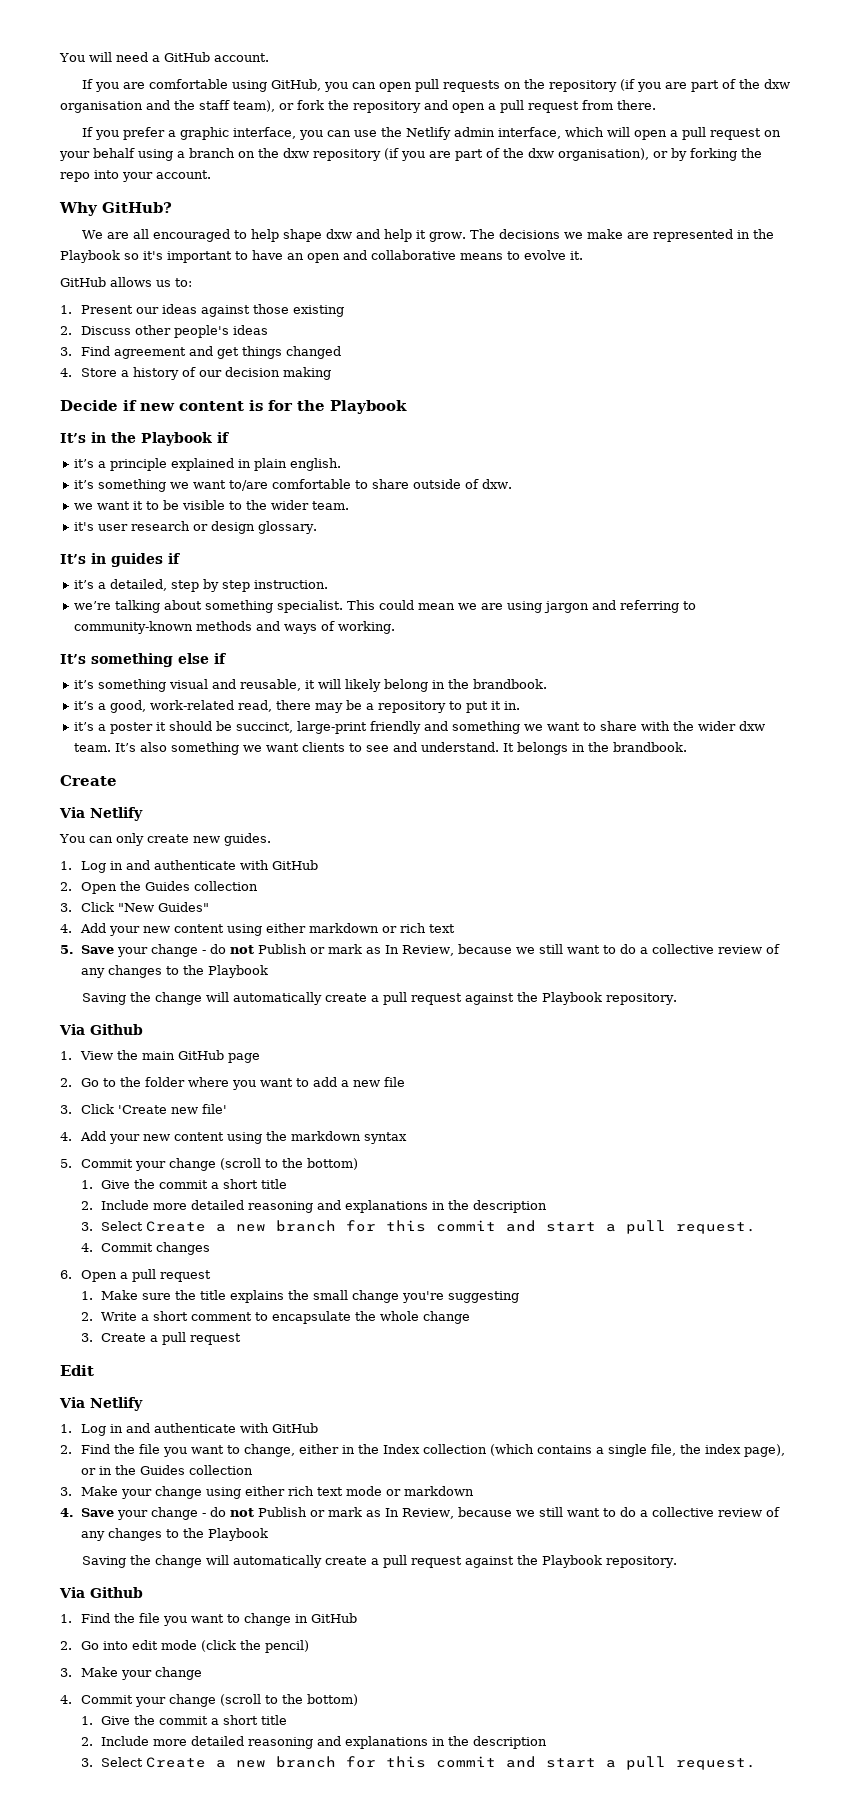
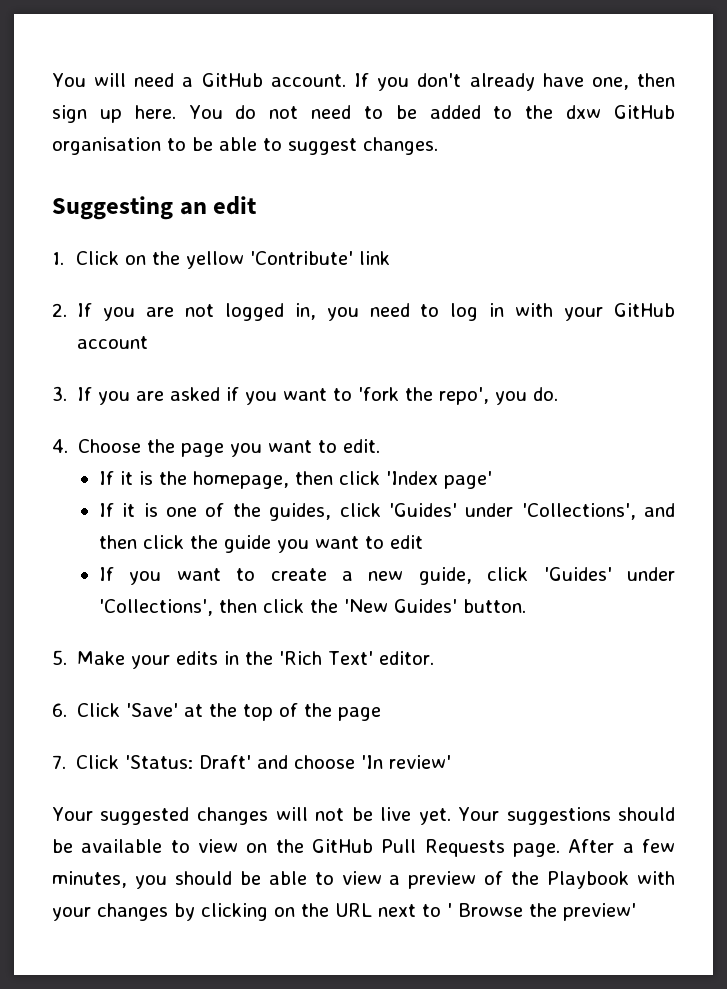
- You will need a GitHub account.
- If you are comfortable using GitHub, you can open pull requests on the repository (if you are part of the dxw organisation and the staff team), or fork the repository and open a pull request from there.
- If you prefer a graphic interface, you can use the Netlify admin interface, which will open a pull request on your behalf using a branch on the dxw repository (if you are part of the dxw organisation), or by forking the repo into your account.
- Why GitHub?
- We are all encouraged to help shape dxw and help it grow. The decisions we make are represented in the Playbook so it's important to have an open and collaborative means to evolve it.
- GitHub allows us to:
- 1. Present our ideas against those existing
- 2. Discuss other people's ideas
- 3. Find agreement and get things changed
- 4. Store a history of our decision making
- Decide if new content is for the Playbook
- It’s in the Playbook if
- it’s a principle explained in plain english.
- it’s something we want to/are comfortable to share outside of dxw.
- we want it to be visible to the wider team.
- it's user research or design glossary.
- It’s in guides if
- it’s a detailed, step by step instruction.
- we’re talking about something specialist. This could mean we are using jargon and referring to community-known methods and ways of working.
- It’s something else if
- it’s something visual and reusable, it will likely belong in the brandbook.
- it’s a good, work-related read, there may be a repository to put it in.
- it’s a poster it should be succinct, large-print friendly and something we want to share with the wider dxw team. It’s also something we want clients to see and understand. It belongs in the brandbook.
- Create
- Via Netlify
- You can only create new guides.
- 1. Log in and authenticate with GitHub
- 2. Open the Guides collection
- 3. Click "New Guides"
- 4. Add your new content using either markdown or rich text
- 5. Save your change - do not Publish or mark as In Review, because we still want to do a collective review of any changes to the Playbook
- Saving the change will automatically create a pull request against the Playbook repository.
- Via Github
- 1. View the main GitHub page
- 2. Go to the folder where you want to add a new file
- 3. Click 'Create new file'
- 4. Add your new content using the markdown syntax
- 5. Commit your change (scroll to the bottom)
- 1. Give the commit a short title
- 2. Include more detailed reasoning and explanations in the description
- 3. Select Create a new branch for this commit and start a pull request.
- 4. Commit changes
- 6. Open a pull request
- 1. Make sure the title explains the small change you're suggesting
- 2. Write a short comment to encapsulate the whole change
- 3. Create a pull request
- Edit
- Via Netlify
- 1. Log in and authenticate with GitHub
- 2. Find the file you want to change, either in the Index collection (which contains a single file, the index page), or in the Guides collection
- 3. Make your change using either rich text mode or markdown
- 4. Save your change - do not Publish or mark as In Review, because we still want to do a collective review of any changes to the Playbook
- Saving the change will automatically create a pull request against the Playbook repository.
- Via Github
- 1. Find the file you want to change in GitHub
- 2. Go into edit mode (click the pencil)
- 3. Make your change
- 4. Commit your change (scroll to the bottom)
- 1. Give the commit a short title
- 2. Include more detailed reasoning and explanations in the description
- 3. Select Create a new branch for this commit and start a pull request.
+ You will need a GitHub account. If you don't already have one, then sign up here. You do not need to be added to the dxw GitHub organisation to be able to suggest changes.
+ Suggesting an edit
+ 1. Click on the yellow 'Contribute' link
+ 2. If you are not logged in, you need to log in with your GitHub account
+ 3. If you are asked if you want to 'fork the repo', you do.
+ 4. Choose the page you want to edit.
+ If it is the homepage, then click 'Index page'
+ If it is one of the guides, click 'Guides' under 'Collections', and then click the guide you want to edit
+ If you want to create a new guide, click 'Guides' under 'Collections', then click the 'New Guides' button.
+ 5. Make your edits in the 'Rich Text' editor.
+ 6. Click 'Save' at the top of the page
+ 7. Click 'Status: Draft' and choose 'In review'
+ Your suggested changes will not be live yet. Your suggestions should be available to view on the GitHub Pull Requests page. After a few minutes, you should be able to view a preview of the Playbook with your changes by clicking on the URL next to ' Browse the preview'

